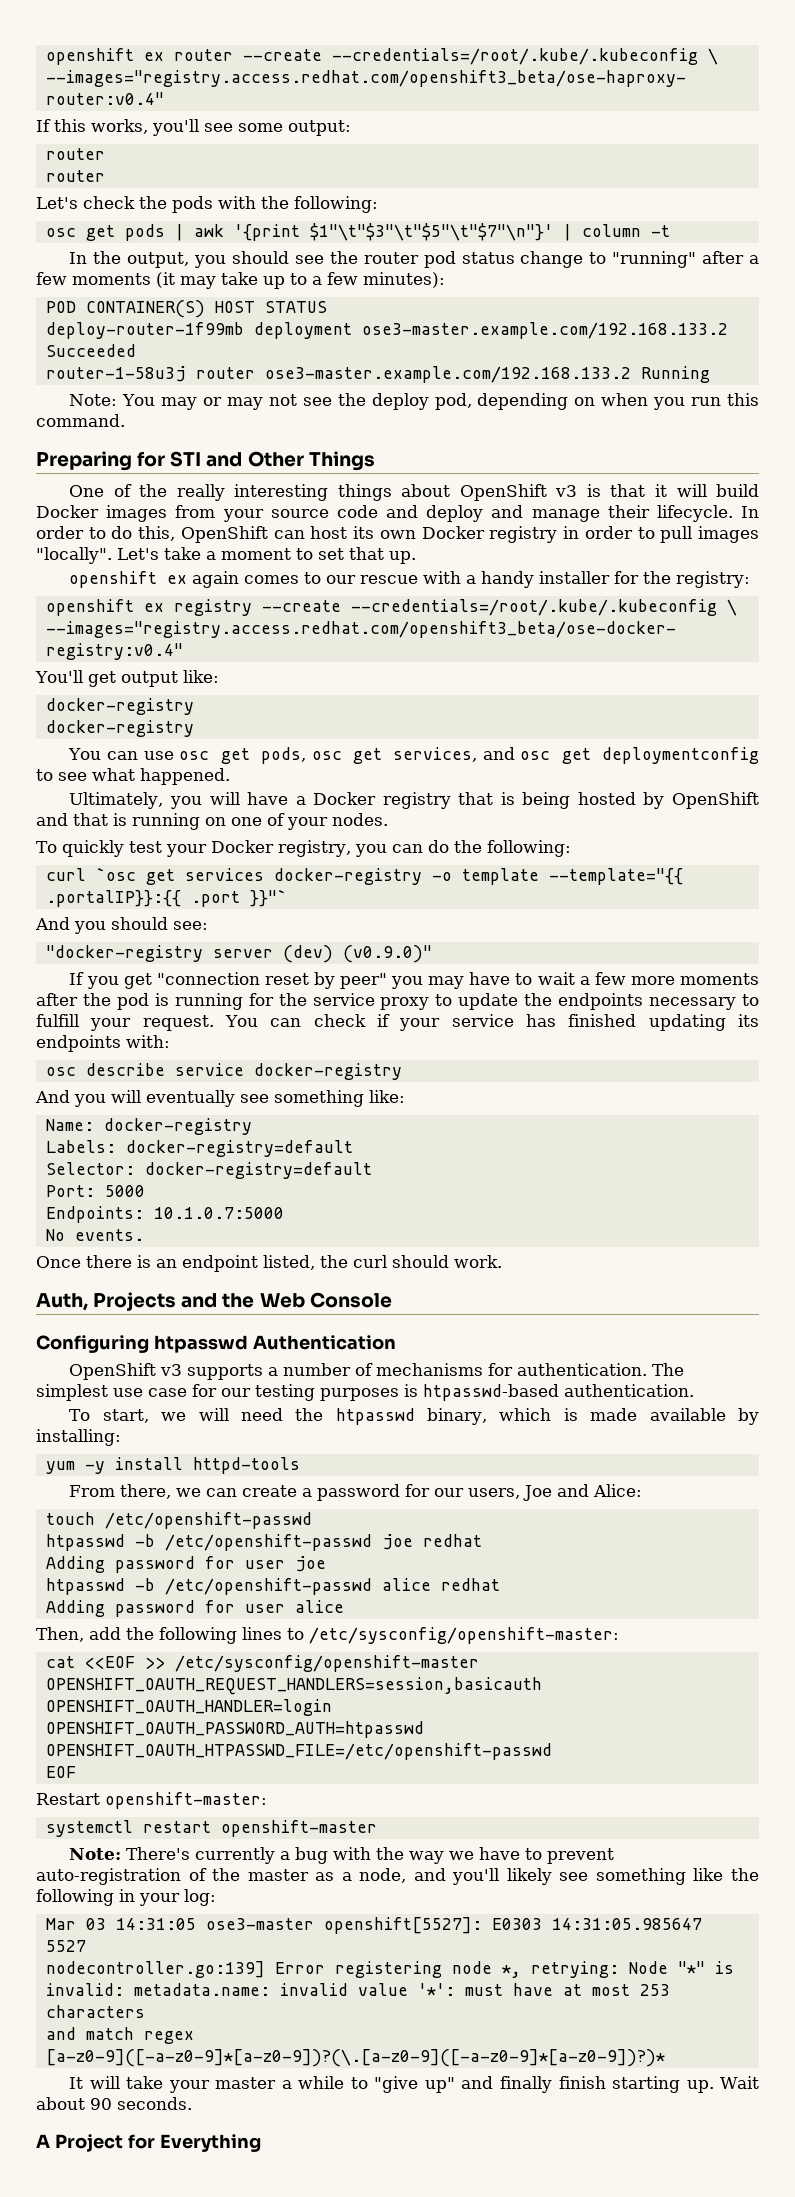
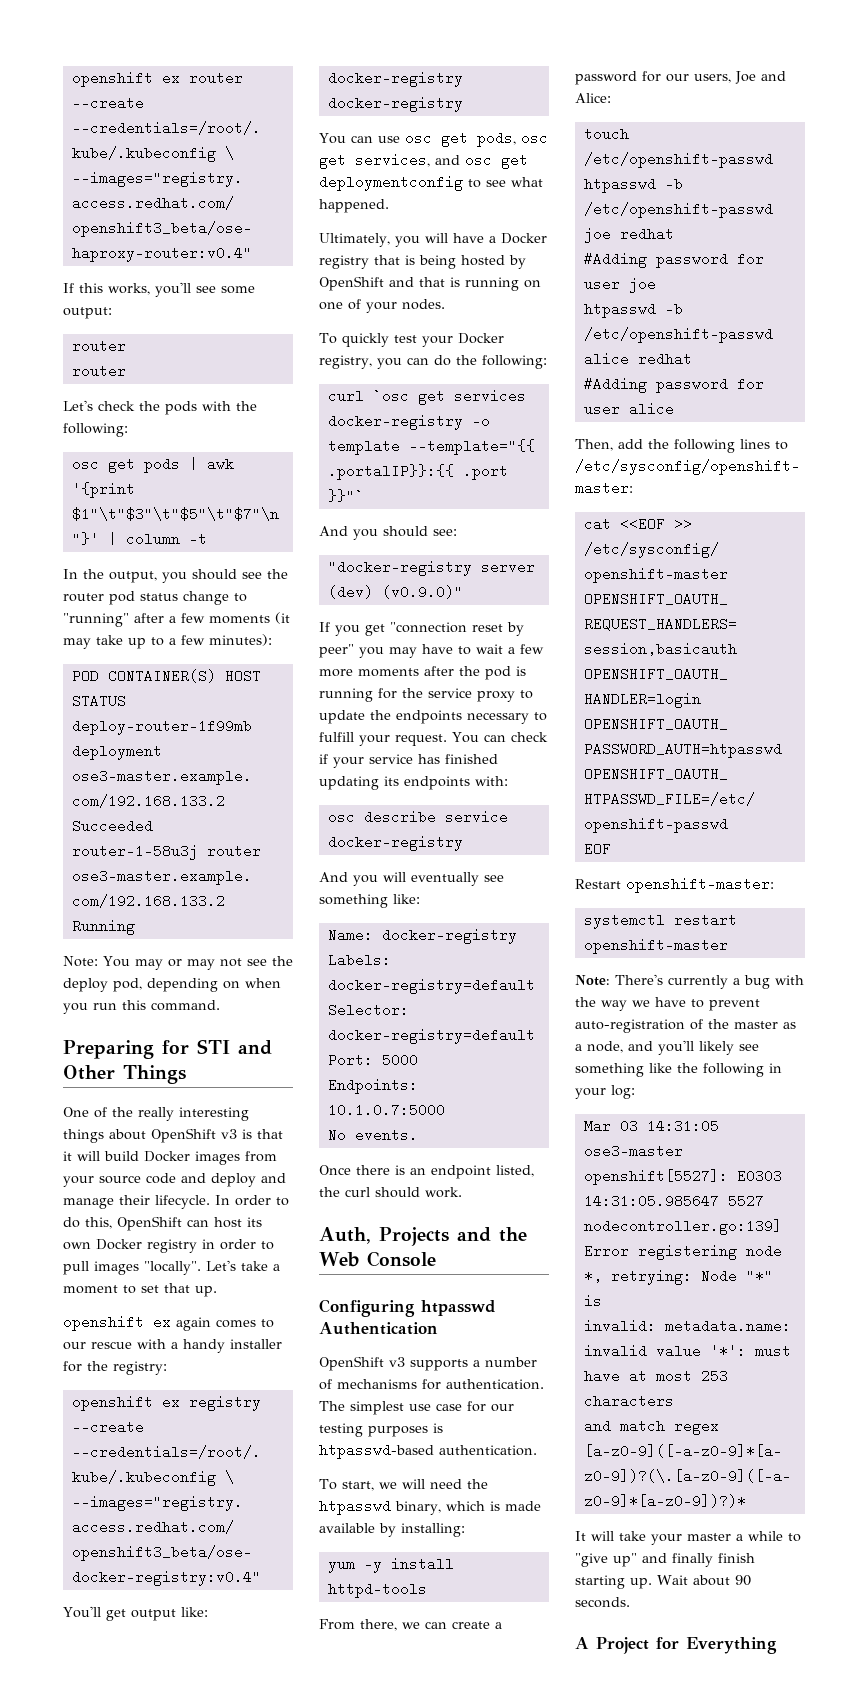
- Adding password for user joe
+ #Adding password for user joe
- Adding password for user alice
+ #Adding password for user alice

